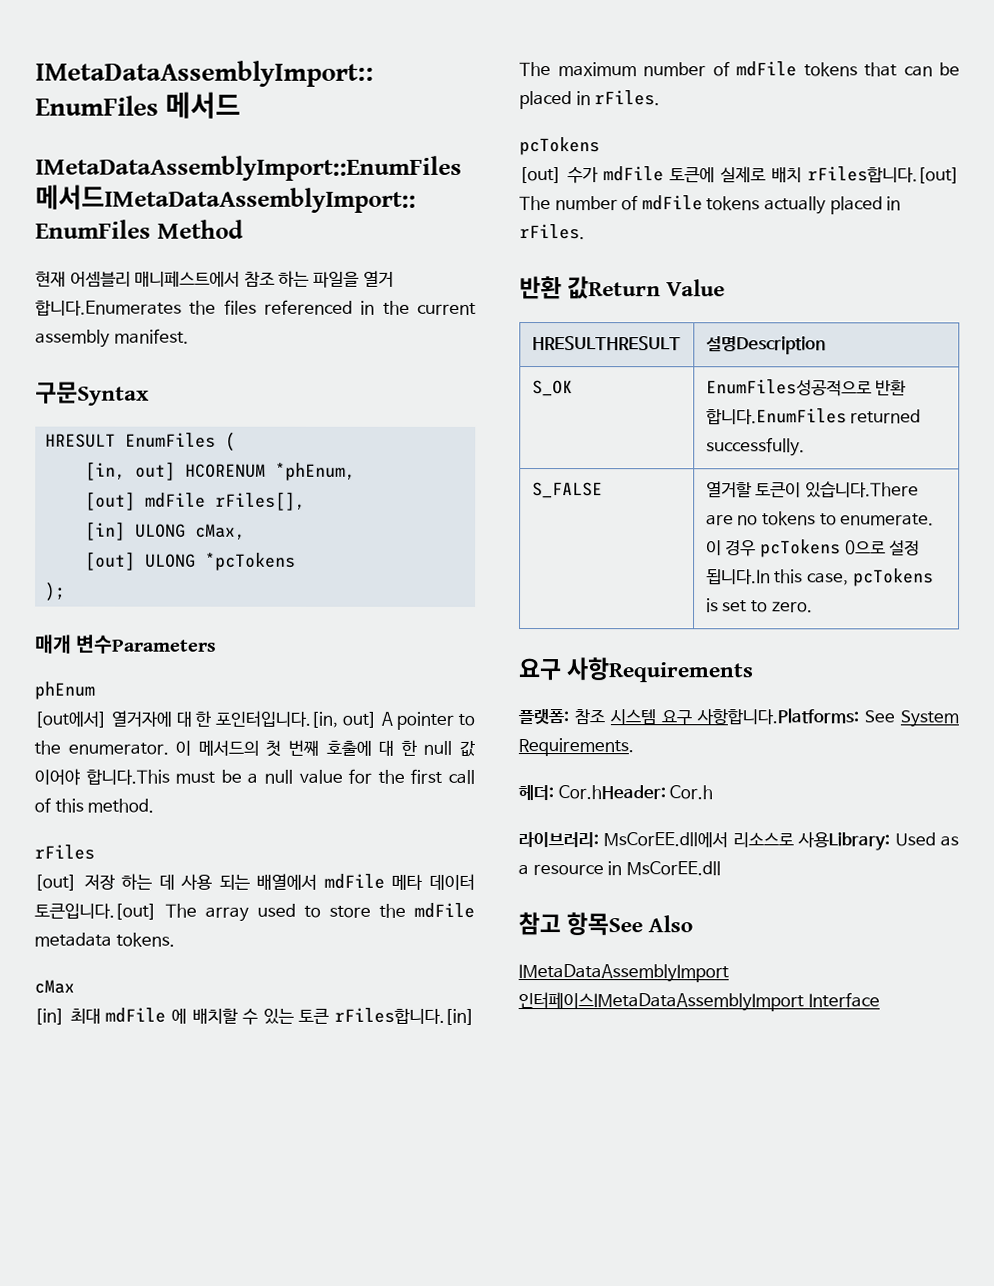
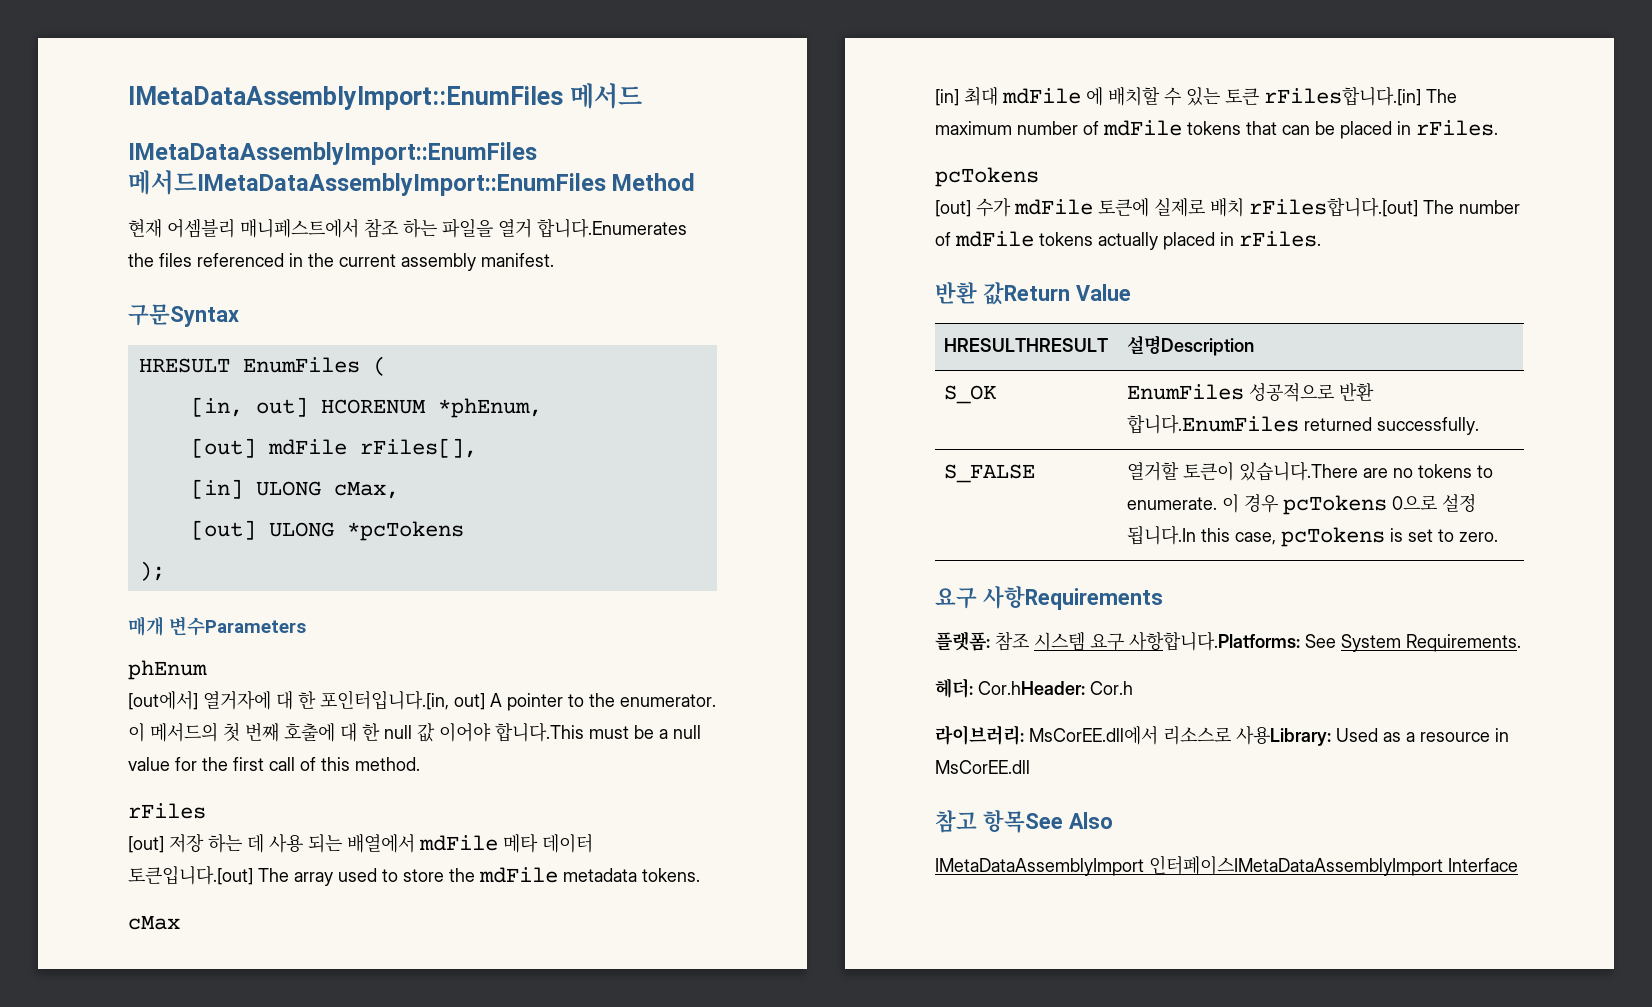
- S_OK | EnumFiles성공적으로 반환 합니다.EnumFiles returned successfully.
+ S_OK | EnumFiles 성공적으로 반환 합니다.EnumFiles returned successfully.

